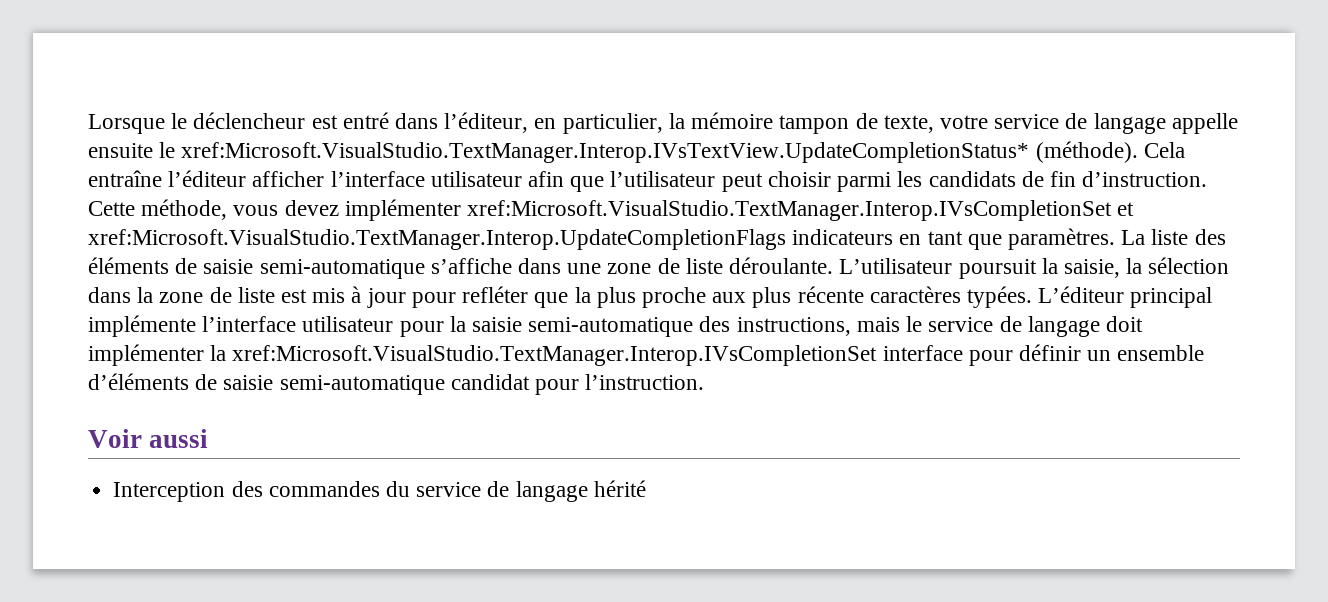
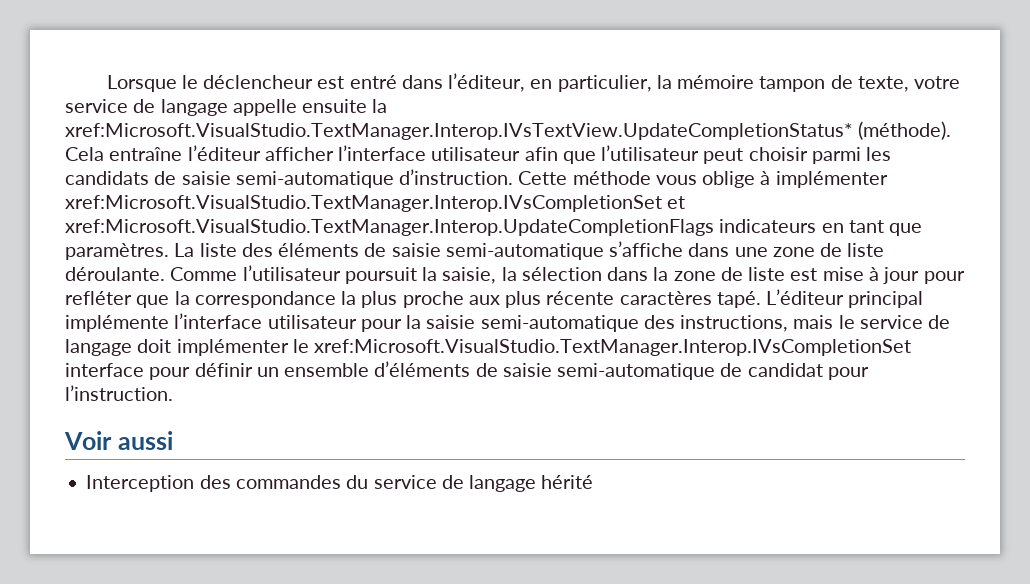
- Lorsque le déclencheur est entré dans l’éditeur, en particulier, la mémoire tampon de texte, votre service de langage appelle ensuite le xref:Microsoft.VisualStudio.TextManager.Interop.IVsTextView.UpdateCompletionStatus* (méthode).
+ Lorsque le déclencheur est entré dans l’éditeur, en particulier, la mémoire tampon de texte, votre service de langage appelle ensuite la xref:Microsoft.VisualStudio.TextManager.Interop.IVsTextView.UpdateCompletionStatus* (méthode).
- Cela entraîne l’éditeur afficher l’interface utilisateur afin que l’utilisateur peut choisir parmi les candidats de fin d’instruction. Cette méthode, vous devez implémenter xref:Microsoft.VisualStudio.TextManager.Interop.IVsCompletionSet et xref:Microsoft.VisualStudio.TextManager.Interop.UpdateCompletionFlags indicateurs en tant que paramètres.
+ Cela entraîne l’éditeur afficher l’interface utilisateur afin que l’utilisateur peut choisir parmi les candidats de saisie semi-automatique d’instruction. Cette méthode vous oblige à implémenter xref:Microsoft.VisualStudio.TextManager.Interop.IVsCompletionSet et xref:Microsoft.VisualStudio.TextManager.Interop.UpdateCompletionFlags indicateurs en tant que paramètres.
- L’utilisateur poursuit la saisie, la sélection dans la zone de liste est mis à jour pour refléter que la plus proche aux plus récente caractères typées.
+ Comme l’utilisateur poursuit la saisie, la sélection dans la zone de liste est mise à jour pour refléter que la correspondance la plus proche aux plus récente caractères tapé.
- L’éditeur principal implémente l’interface utilisateur pour la saisie semi-automatique des instructions, mais le service de langage doit implémenter la xref:Microsoft.VisualStudio.TextManager.Interop.IVsCompletionSet interface pour définir un ensemble d’éléments de saisie semi-automatique candidat pour l’instruction.
+ L’éditeur principal implémente l’interface utilisateur pour la saisie semi-automatique des instructions, mais le service de langage doit implémenter le xref:Microsoft.VisualStudio.TextManager.Interop.IVsCompletionSet interface pour définir un ensemble d’éléments de saisie semi-automatique de candidat pour l’instruction.

